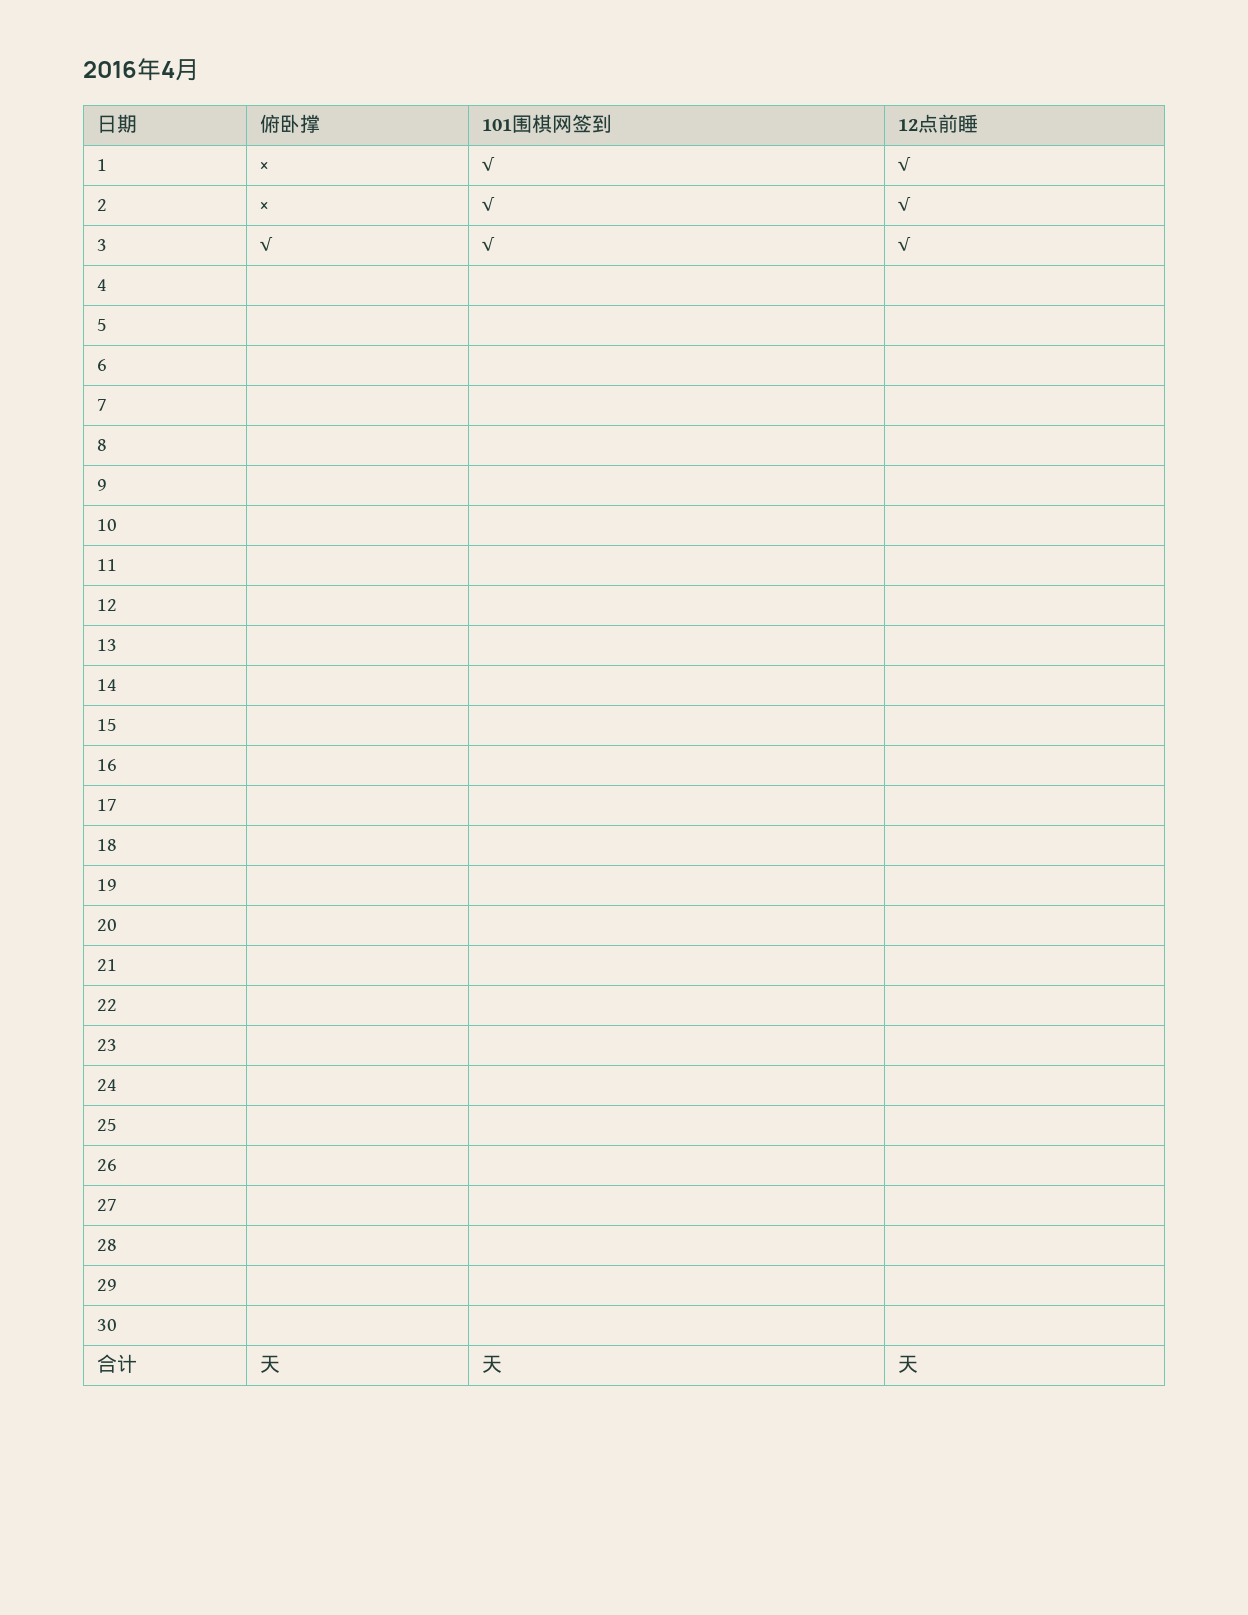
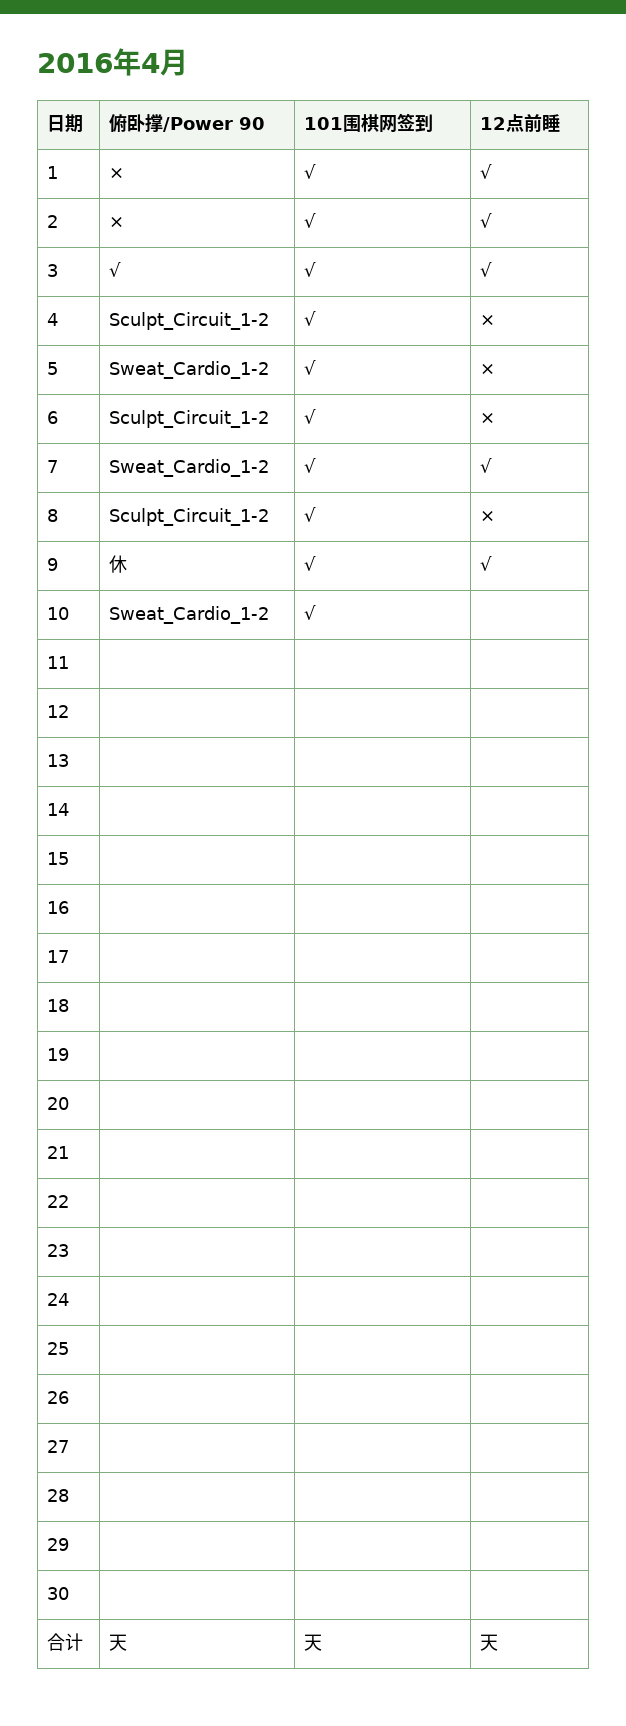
- 日期 | 俯卧撑 | 101围棋网签到 | 12点前睡
+ 日期 | 俯卧撑/Power 90 | 101围棋网签到 | 12点前睡
- 4 | | |
- 5 | | |
- 6 | | |
- 7 | | |
- 8 | | |
+ 4 | Sculpt_Circuit_1-2 | √ | ×
+ 5 | Sweat_Cardio_1-2 | √ | ×
+ 6 | Sculpt_Circuit_1-2 | √ | ×
+ 7 | Sweat_Cardio_1-2 | √ | √
+ 8 | Sculpt_Circuit_1-2 | √ | ×
- 9 | | |
+ 9 | 休 | √ | √
- 10 | | |
+ 10 | Sweat_Cardio_1-2 | √ |

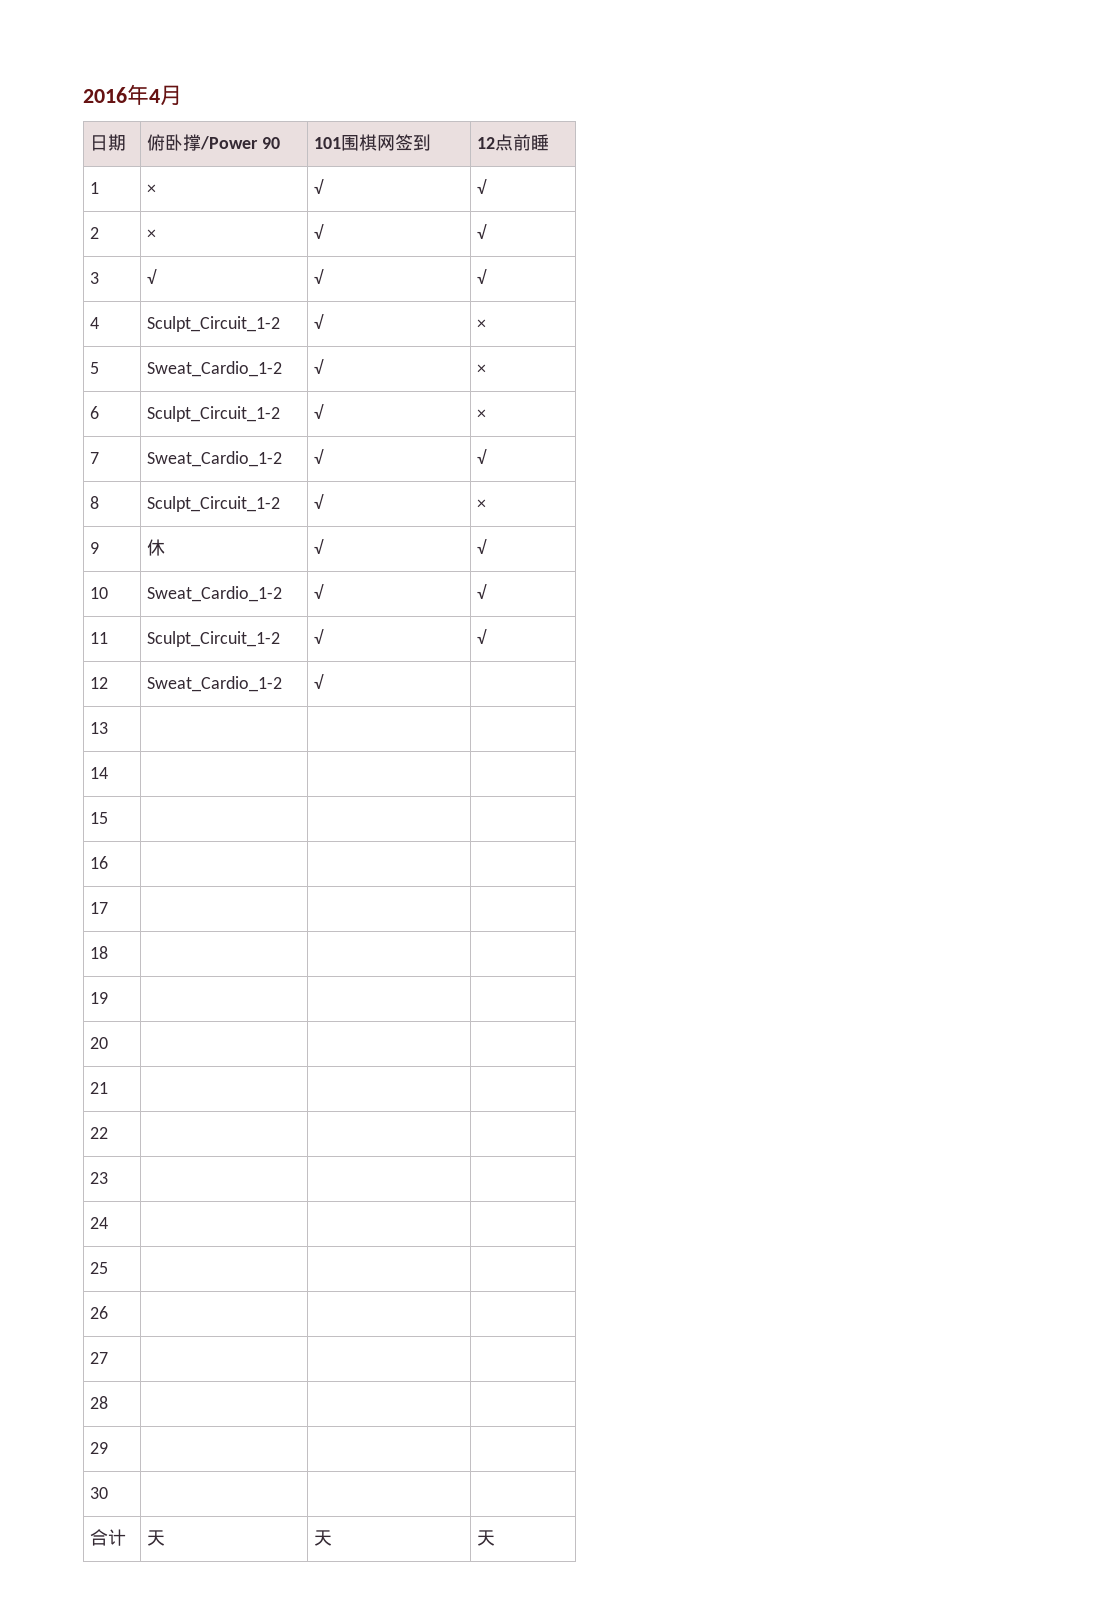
- 10 | Sweat_Cardio_1-2 | √ |
+ 10 | Sweat_Cardio_1-2 | √ | √
- 11 | | |
+ 11 | Sculpt_Circuit_1-2 | √ | √
- 12 | | |
+ 12 | Sweat_Cardio_1-2 | √ |

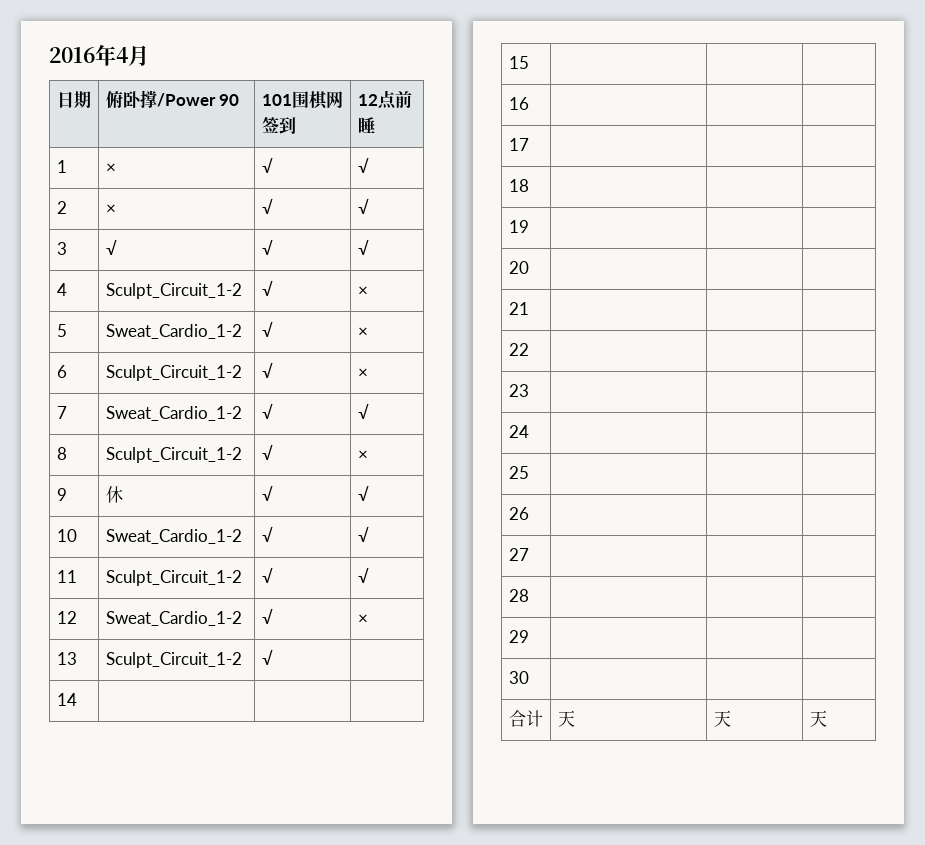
- 12 | Sweat_Cardio_1-2 | √ |
+ 12 | Sweat_Cardio_1-2 | √ | ×
- 13 | | |
+ 13 | Sculpt_Circuit_1-2 | √ |

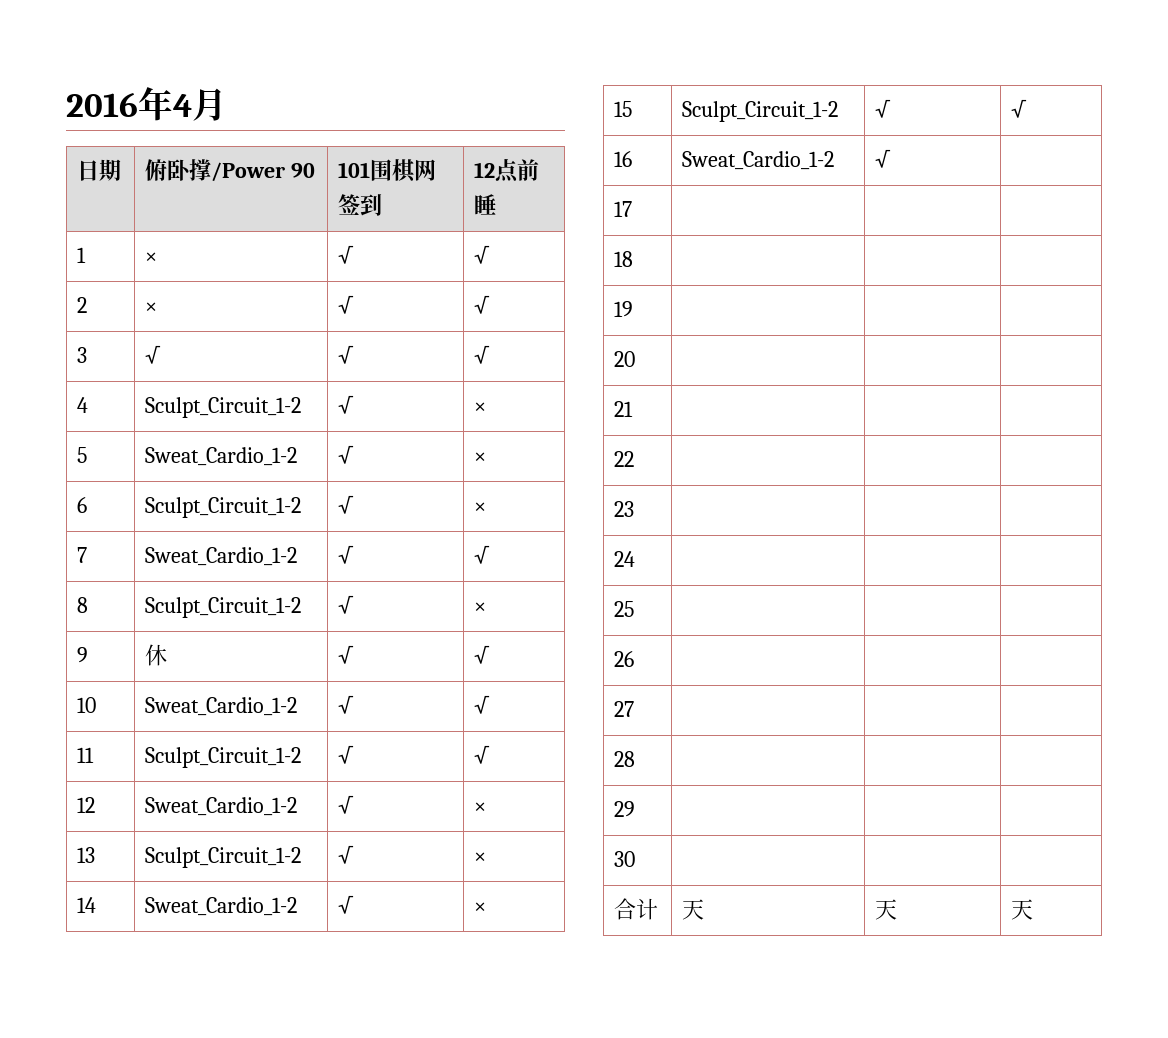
- 13 | Sculpt_Circuit_1-2 | √ |
+ 13 | Sculpt_Circuit_1-2 | √ | ×
- 14 | | |
- 15 | | |
+ 14 | Sweat_Cardio_1-2 | √ | ×
+ 15 | Sculpt_Circuit_1-2 | √ | √
- 16 | | |
+ 16 | Sweat_Cardio_1-2 | √ |

